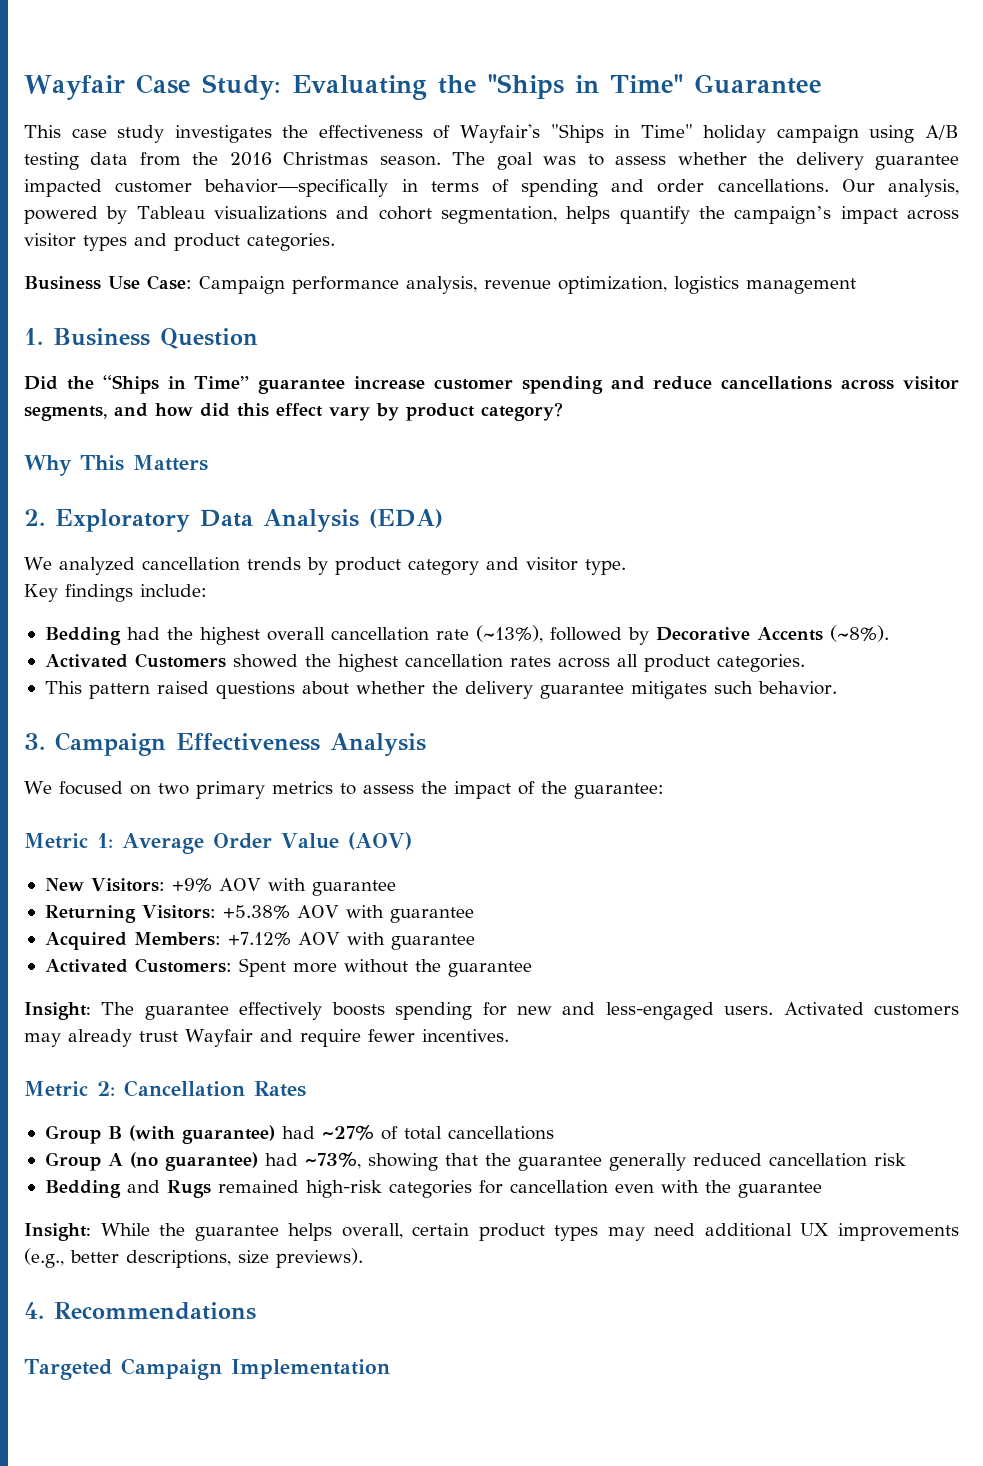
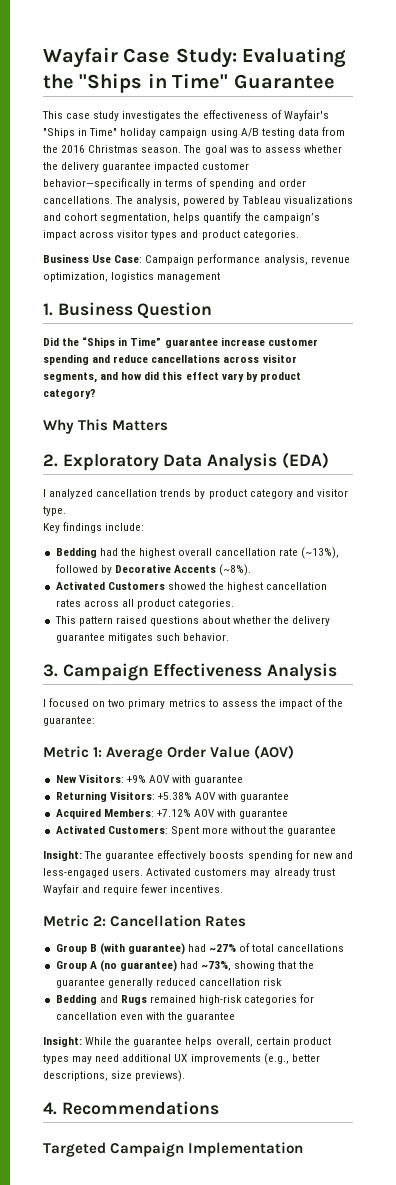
- Our analysis, powered by Tableau visualizations and cohort segmentation, helps quantify the campaign’s impact across visitor types and product categories.
+ The analysis, powered by Tableau visualizations and cohort segmentation, helps quantify the campaign’s impact across visitor types and product categories.
- We analyzed cancellation trends by product category and visitor type.
+ I analyzed cancellation trends by product category and visitor type.
- We focused on two primary metrics to assess the impact of the guarantee:
+ I focused on two primary metrics to assess the impact of the guarantee:

